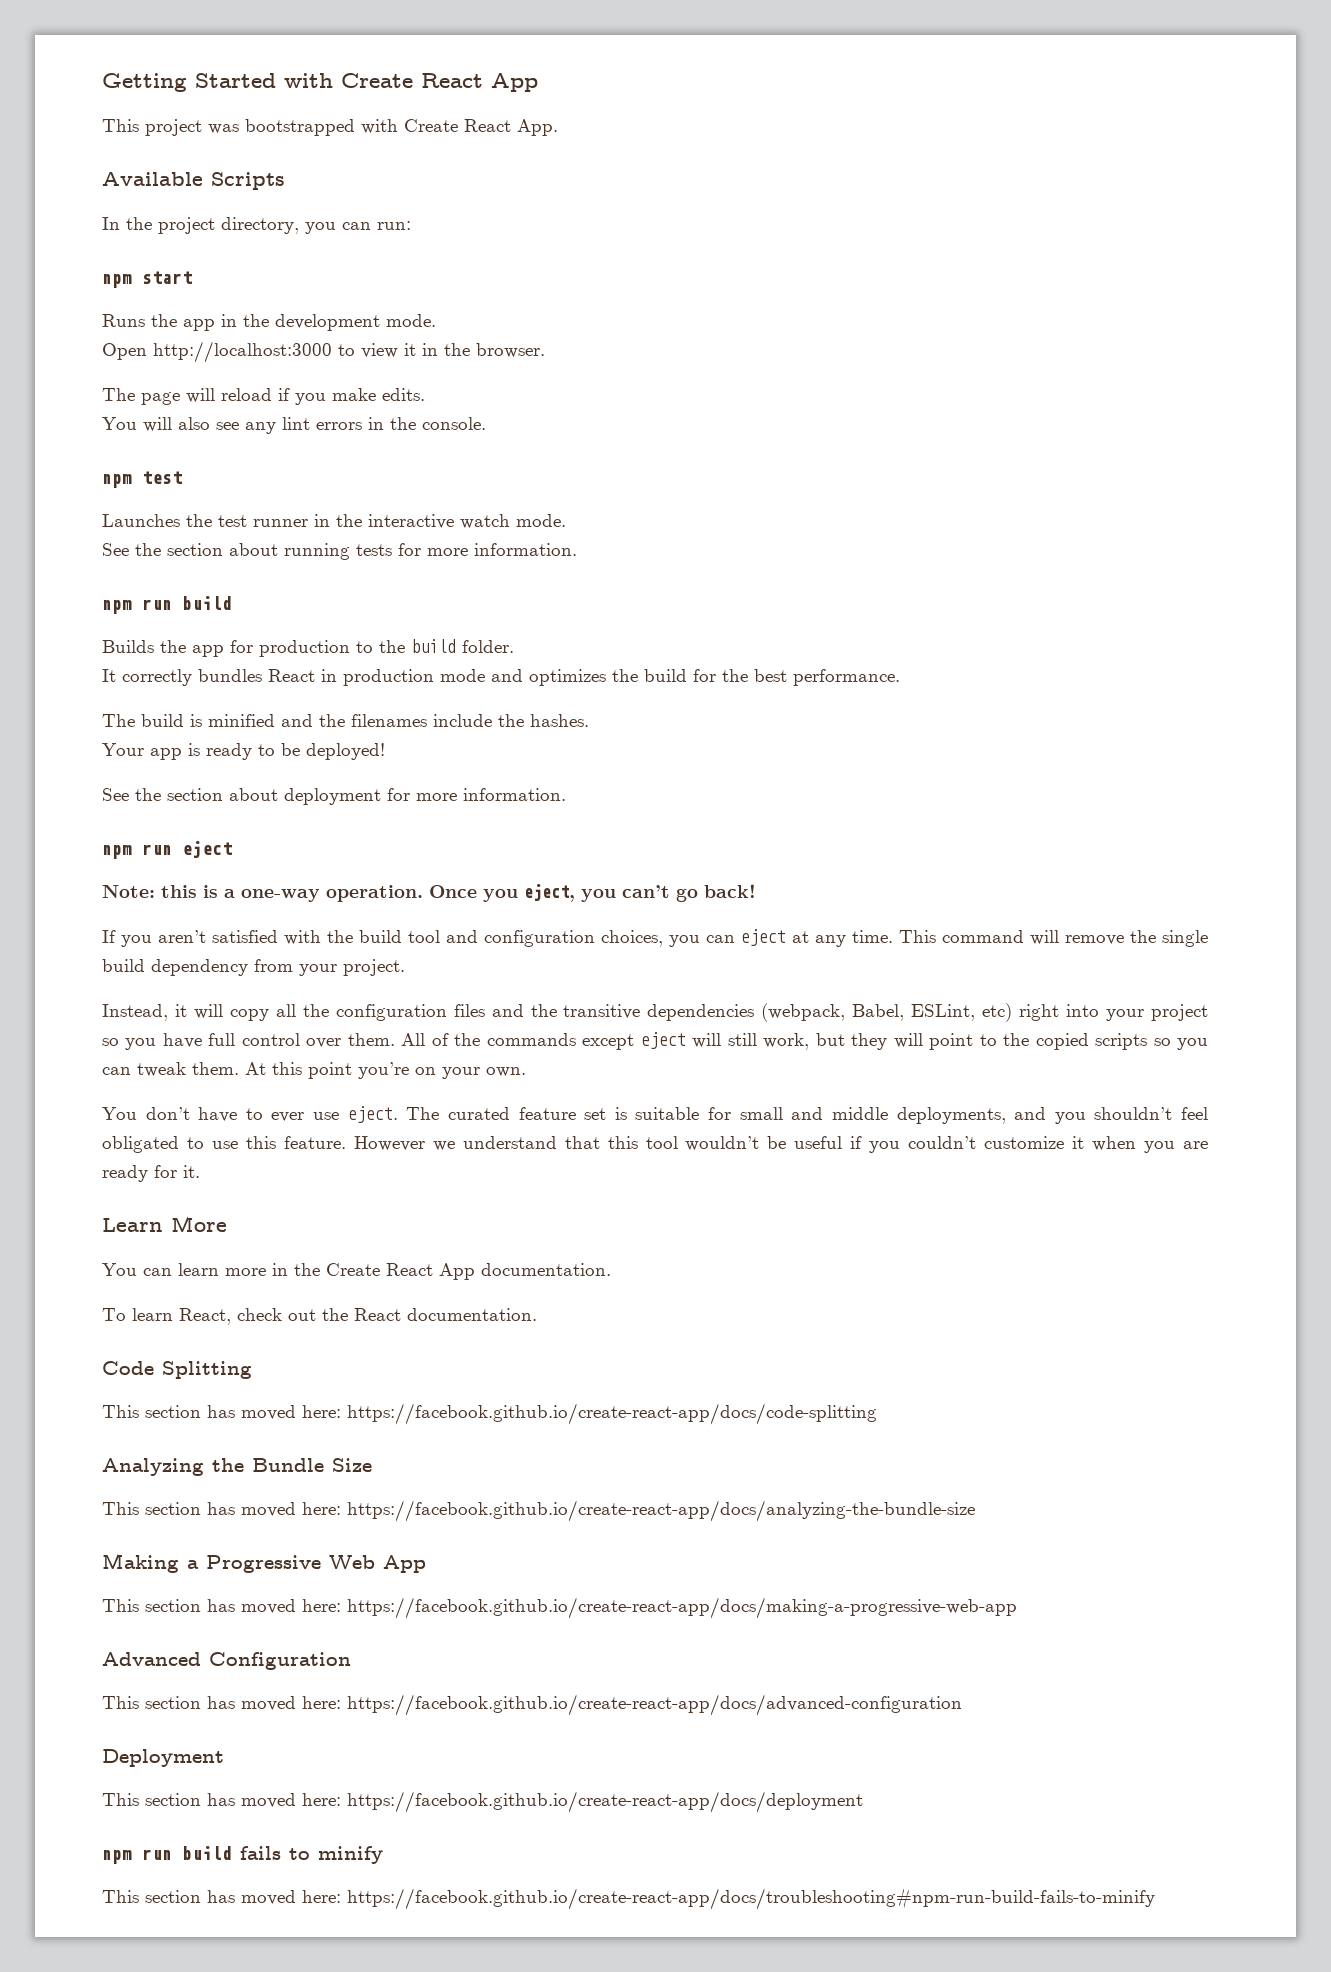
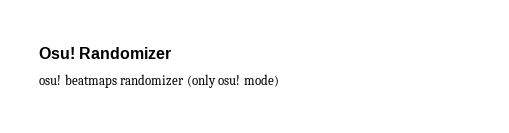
- Getting Started with Create React App
- This project was bootstrapped with Create React App.
- Available Scripts
- In the project directory, you can run:
- npm start
- Runs the app in the development mode.
- Open http://localhost:3000 to view it in the browser.
- The page will reload if you make edits.
- You will also see any lint errors in the console.
- npm test
- Launches the test runner in the interactive watch mode.
- See the section about running tests for more information.
- npm run build
- Builds the app for production to the build folder.
- It correctly bundles React in production mode and optimizes the build for the best performance.
- The build is minified and the filenames include the hashes.
- Your app is ready to be deployed!
- See the section about deployment for more information.
- npm run eject
- Note: this is a one-way operation. Once you eject, you can’t go back!
- If you aren’t satisfied with the build tool and configuration choices, you can eject at any time. This command will remove the single build dependency from your project.
- Instead, it will copy all the configuration files and the transitive dependencies (webpack, Babel, ESLint, etc) right into your project so you have full control over them. All of the commands except eject will still work, but they will point to the copied scripts so you can tweak them. At this point you’re on your own.
- You don’t have to ever use eject. The curated feature set is suitable for small and middle deployments, and you shouldn’t feel obligated to use this feature. However we understand that this tool wouldn’t be useful if you couldn’t customize it when you are ready for it.
- Learn More
- You can learn more in the Create React App documentation.
- To learn React, check out the React documentation.
- Code Splitting
- This section has moved here: https://facebook.github.io/create-react-app/docs/code-splitting
- Analyzing the Bundle Size
- This section has moved here: https://facebook.github.io/create-react-app/docs/analyzing-the-bundle-size
- Making a Progressive Web App
- This section has moved here: https://facebook.github.io/create-react-app/docs/making-a-progressive-web-app
- Advanced Configuration
- This section has moved here: https://facebook.github.io/create-react-app/docs/advanced-configuration
- Deployment
- This section has moved here: https://facebook.github.io/create-react-app/docs/deployment
- npm run build fails to minify
- This section has moved here: https://facebook.github.io/create-react-app/docs/troubleshooting#npm-run-build-fails-to-minify
+ Osu! Randomizer
+ osu! beatmaps randomizer (only osu! mode)

